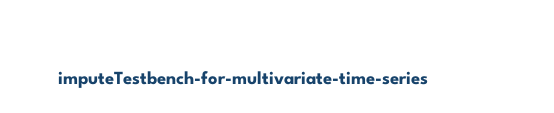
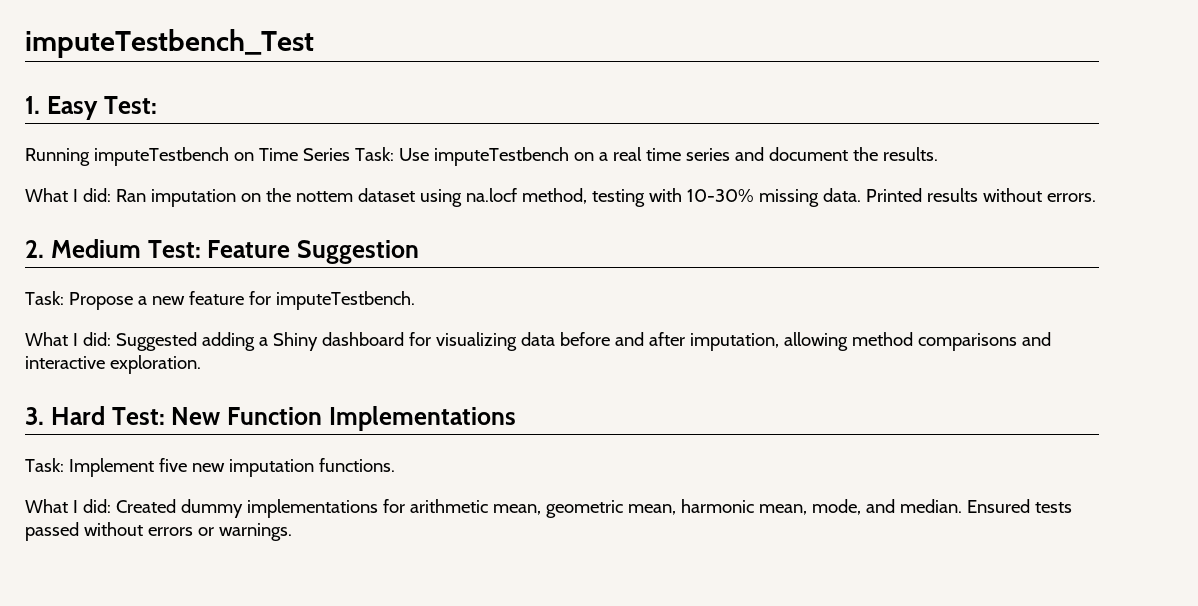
- imputeTestbench-for-multivariate-time-series
+ imputeTestbench_Test
+ 1. Easy Test:
+ Running imputeTestbench on Time Series Task: Use imputeTestbench on a real time series and document the results.
+ What I did: Ran imputation on the nottem dataset using na.locf method, testing with 10-30% missing data. Printed results without errors.
+ 2. Medium Test: Feature Suggestion
+ Task: Propose a new feature for imputeTestbench.
+ What I did: Suggested adding a Shiny dashboard for visualizing data before and after imputation, allowing method comparisons and interactive exploration.
+ 3. Hard Test: New Function Implementations
+ Task: Implement five new imputation functions.
+ What I did: Created dummy implementations for arithmetic mean, geometric mean, harmonic mean, mode, and median. Ensured tests passed without errors or warnings.

